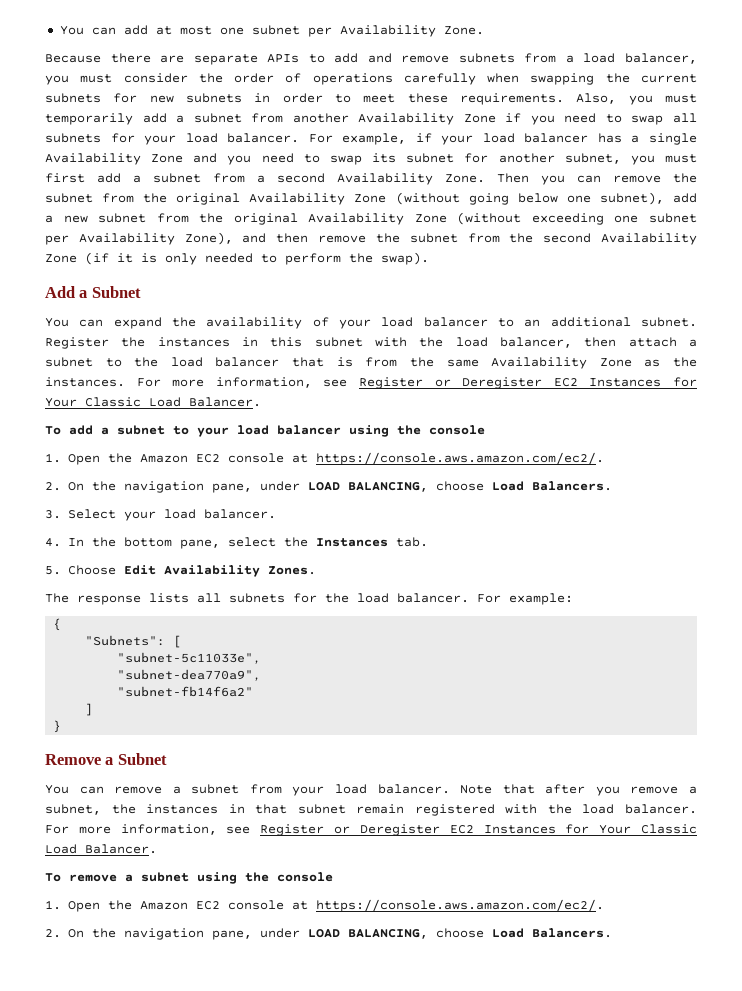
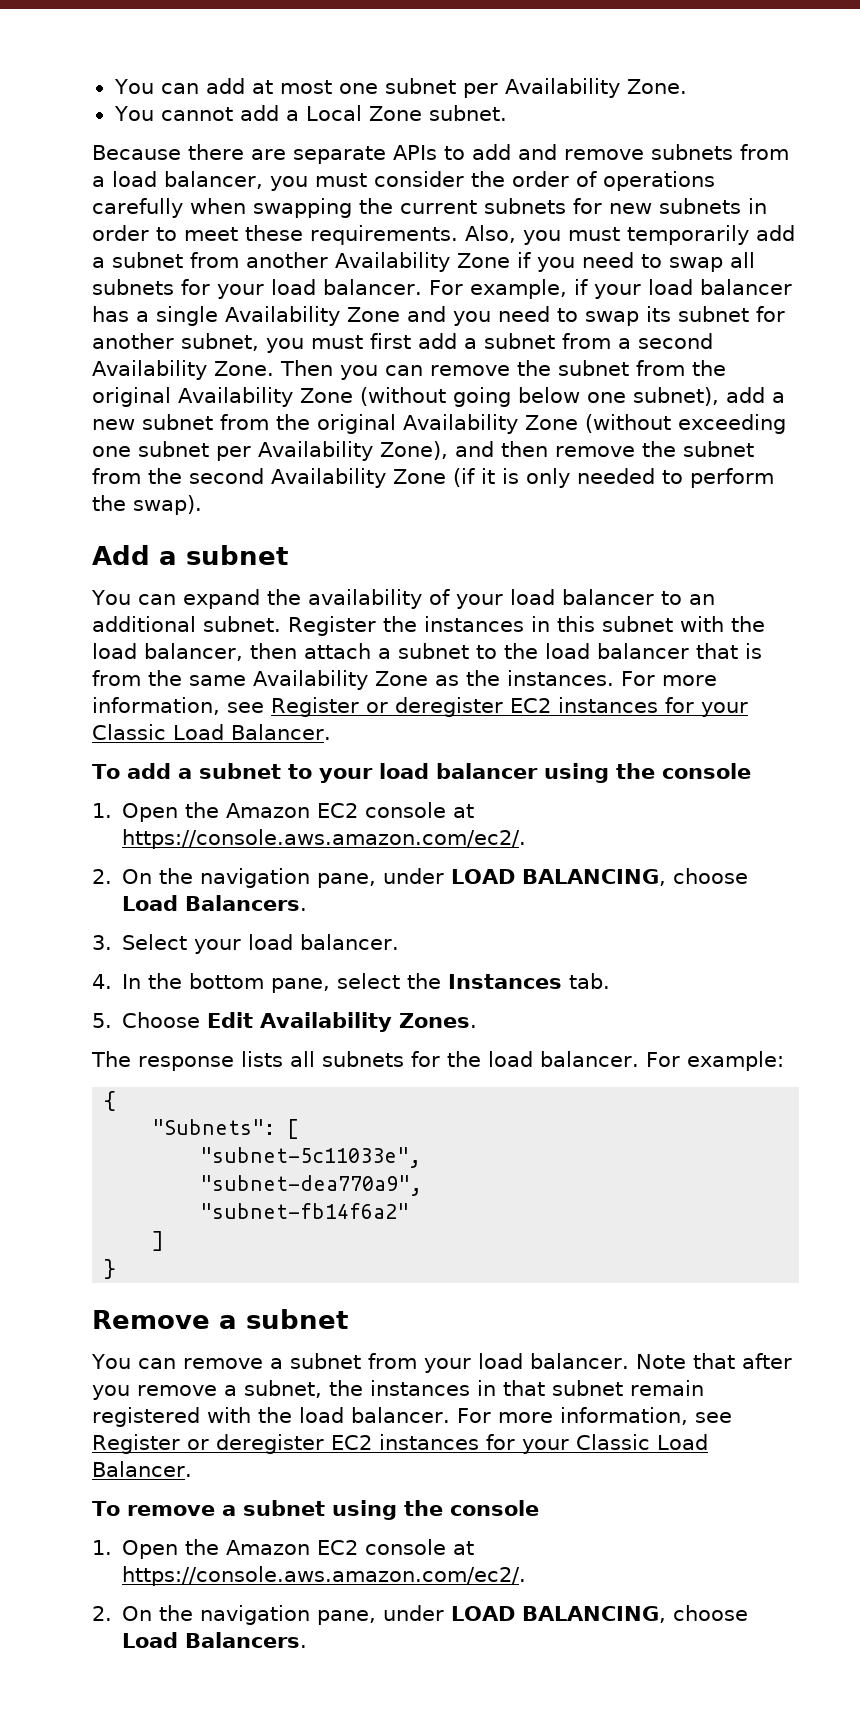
+ You cannot add a Local Zone subnet.
- Add a Subnet
+ Add a subnet
- Register the instances in this subnet with the load balancer, then attach a subnet to the load balancer that is from the same Availability Zone as the instances. For more information, see Register or Deregister EC2 Instances for Your Classic Load Balancer.
+ Register the instances in this subnet with the load balancer, then attach a subnet to the load balancer that is from the same Availability Zone as the instances. For more information, see Register or deregister EC2 instances for your Classic Load Balancer.
- Remove a Subnet
+ Remove a subnet
- Note that after you remove a subnet, the instances in that subnet remain registered with the load balancer. For more information, see Register or Deregister EC2 Instances for Your Classic Load Balancer.
+ Note that after you remove a subnet, the instances in that subnet remain registered with the load balancer. For more information, see Register or deregister EC2 instances for your Classic Load Balancer.

